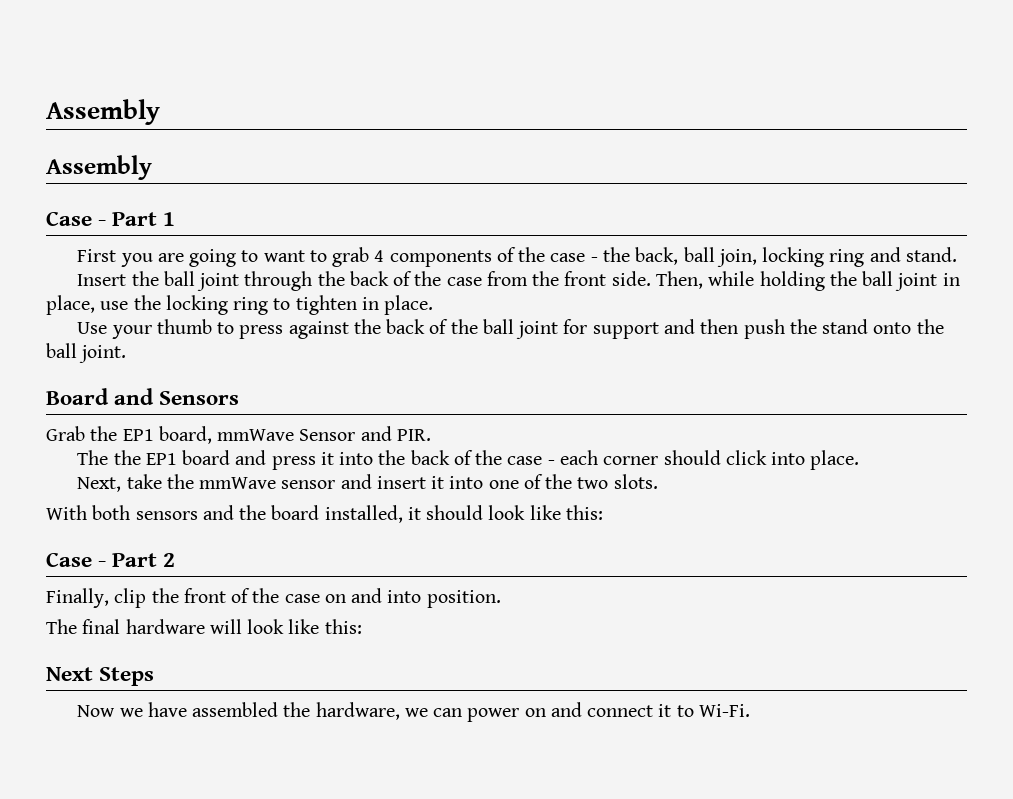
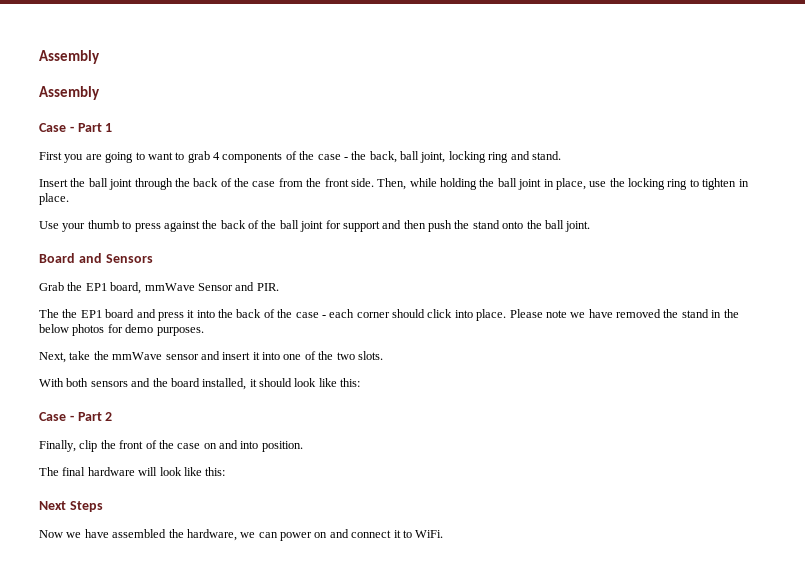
- First you are going to want to grab 4 components of the case - the back, ball join, locking ring and stand.
+ First you are going to want to grab 4 components of the case - the back, ball joint, locking ring and stand.
+ Please note we have removed the stand in the below photos for demo purposes.
- Now we have assembled the hardware, we can power on and connect it to Wi-Fi.
+ Now we have assembled the hardware, we can power on and connect it to WiFi.

